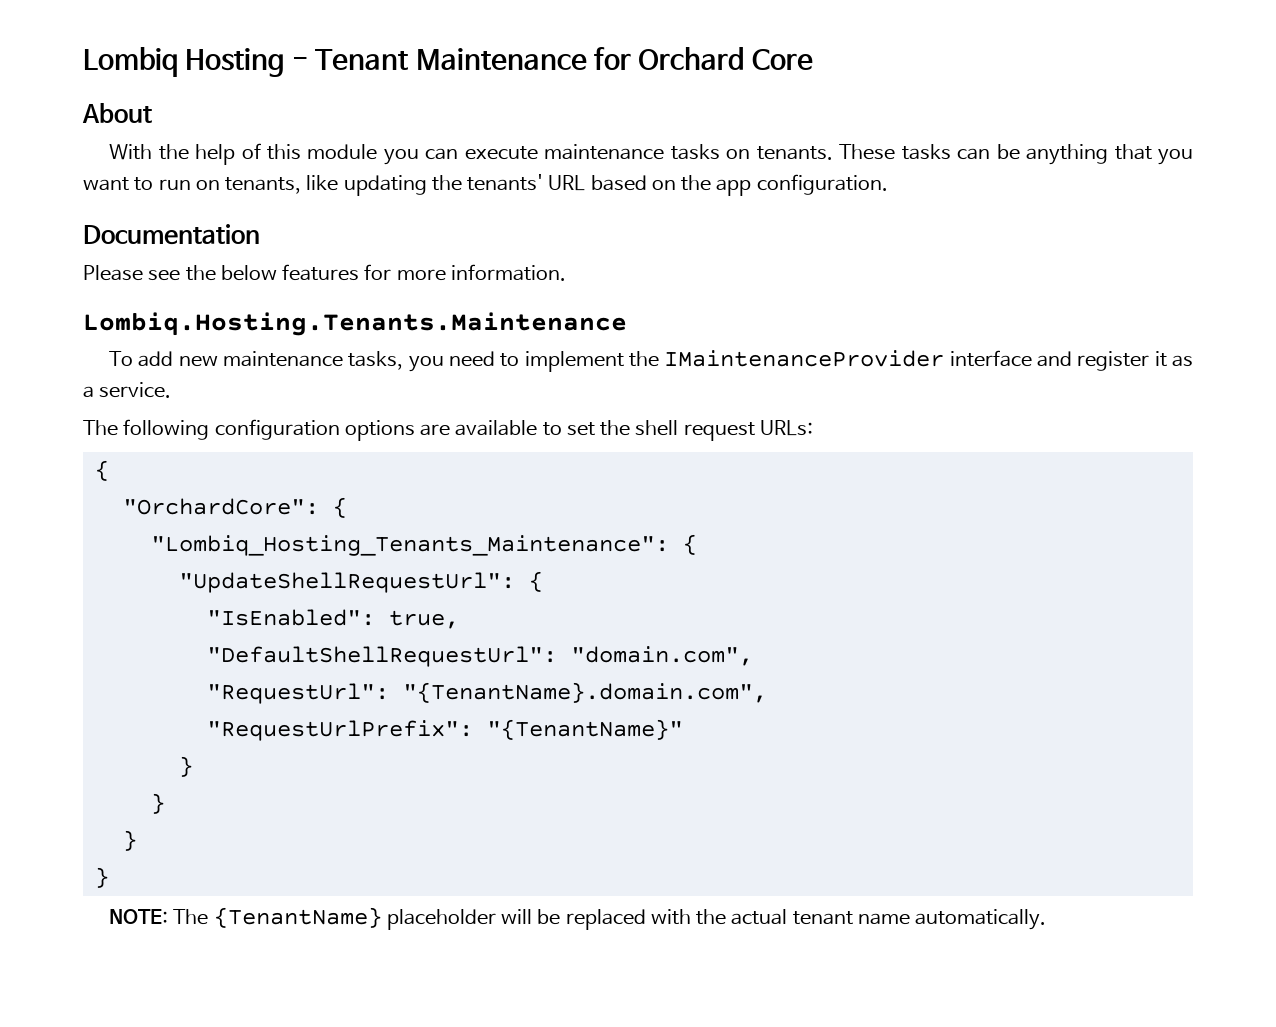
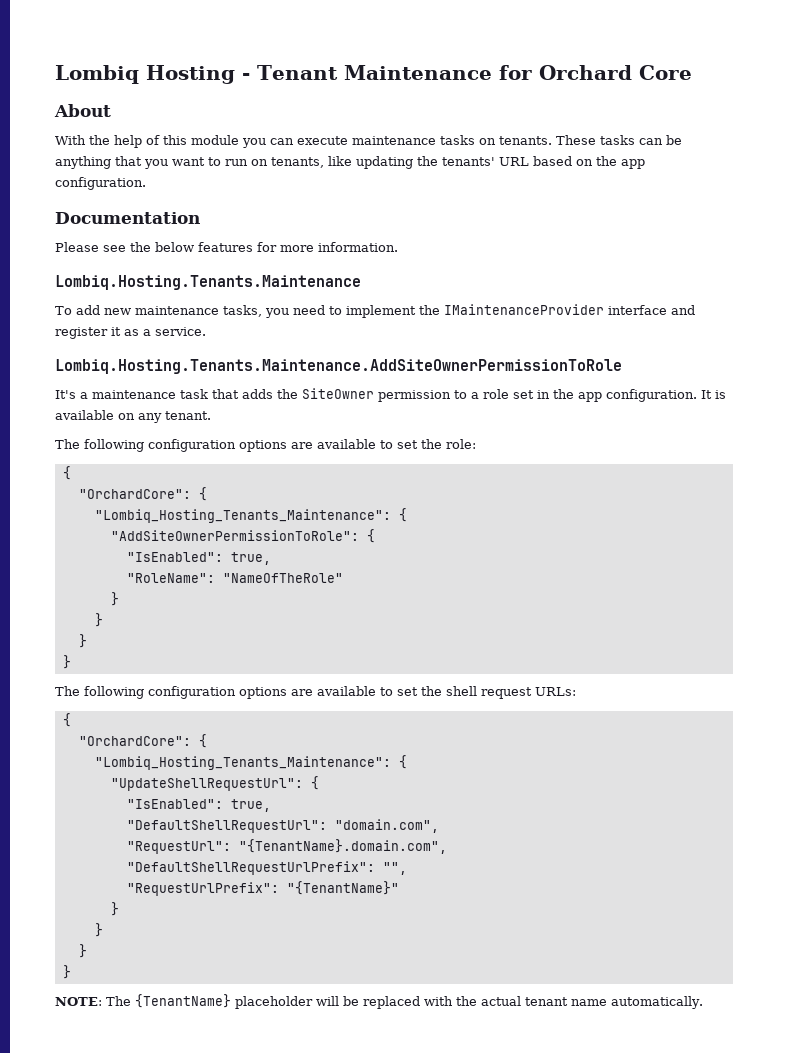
+ Lombiq.Hosting.Tenants.Maintenance.AddSiteOwnerPermissionToRole
+ It's a maintenance task that adds the SiteOwner permission to a role set in the app configuration. It is available on any tenant.
+ The following configuration options are available to set the role:
+ {
+ "OrchardCore": {
+ "Lombiq_Hosting_Tenants_Maintenance": {
+ "AddSiteOwnerPermissionToRole": {
+ "IsEnabled": true,
+ "RoleName": "NameOfTheRole"
+ }
+ }
+ }
+ }
+ "DefaultShellRequestUrlPrefix": "",

